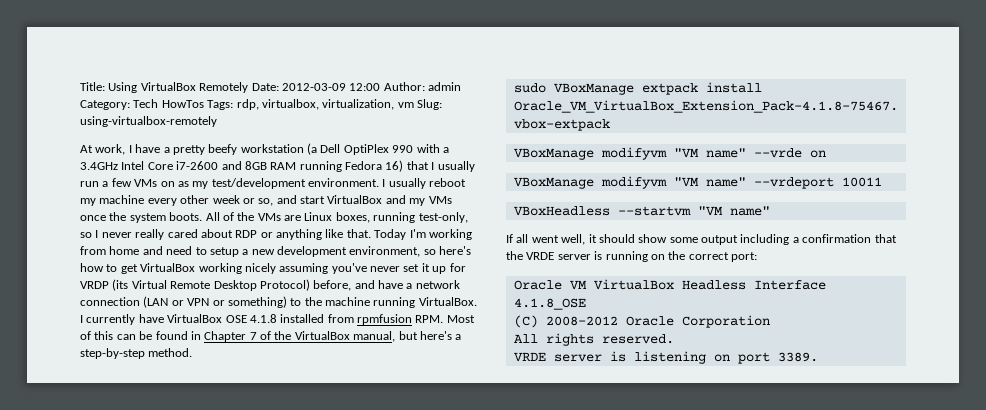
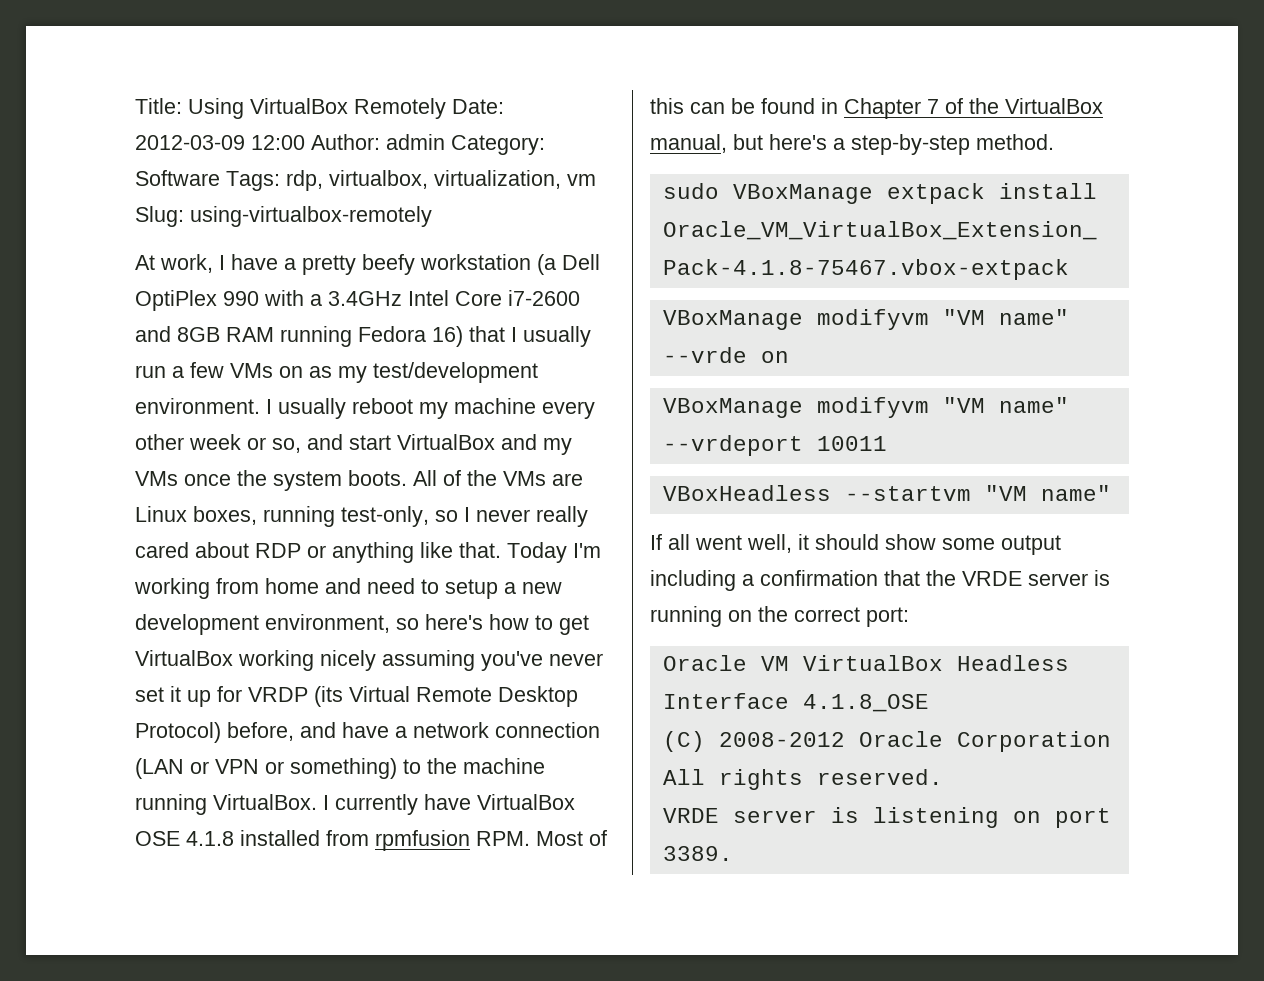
- Title: Using VirtualBox Remotely Date: 2012-03-09 12:00 Author: admin Category: Tech HowTos Tags: rdp, virtualbox, virtualization, vm Slug: using-virtualbox-remotely
+ Title: Using VirtualBox Remotely Date: 2012-03-09 12:00 Author: admin Category: Software Tags: rdp, virtualbox, virtualization, vm Slug: using-virtualbox-remotely

